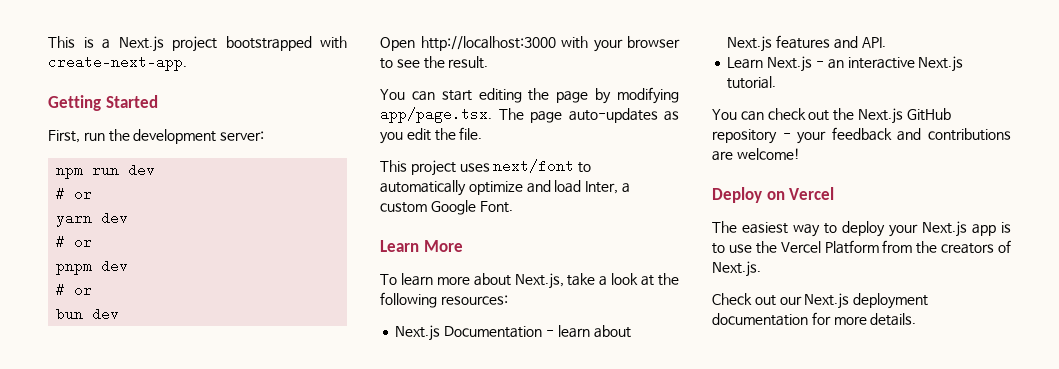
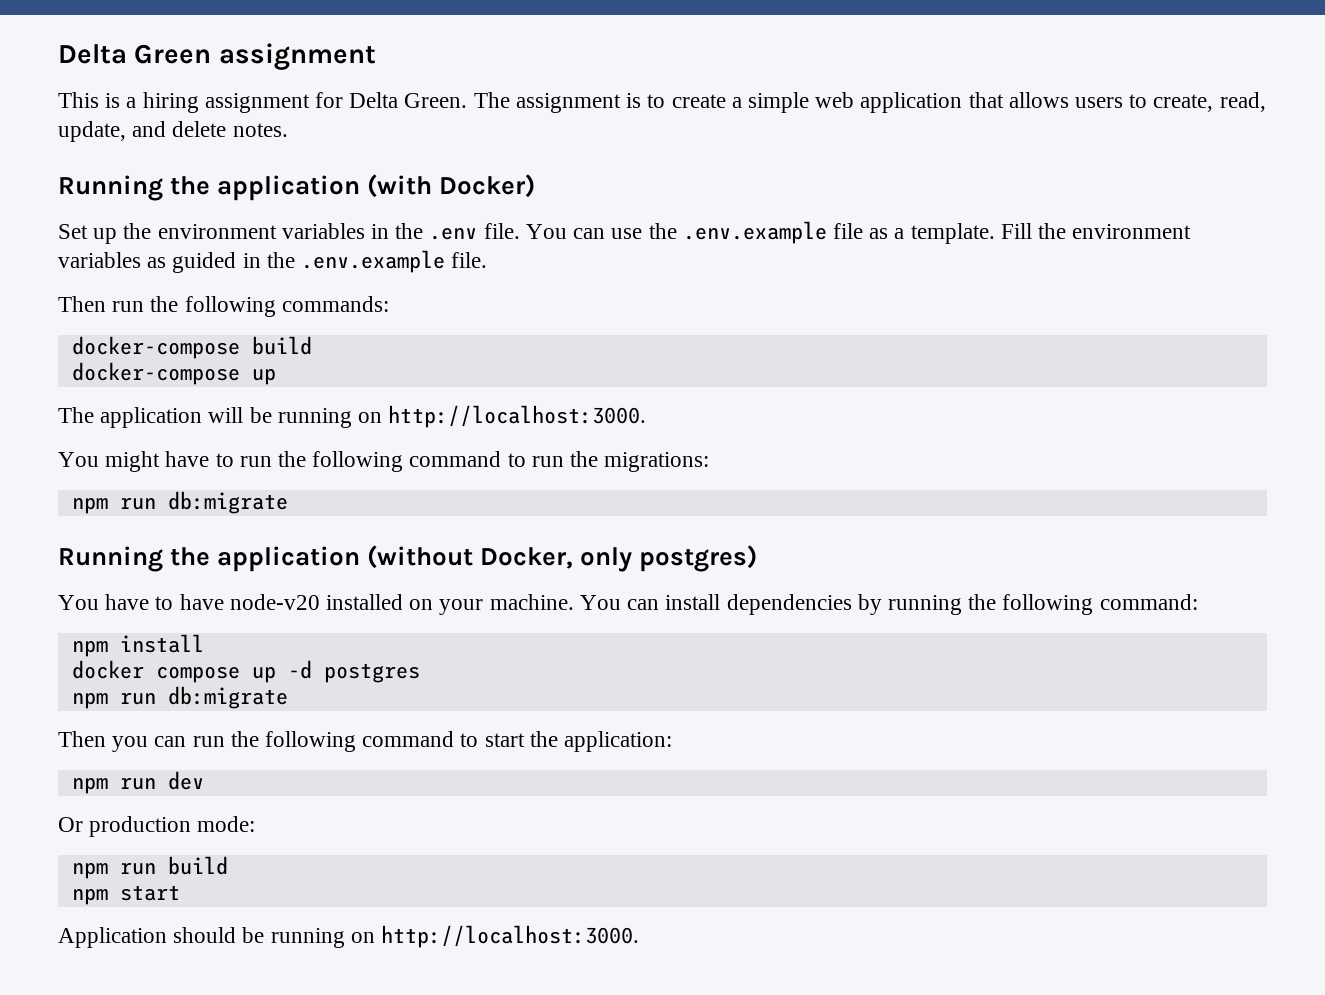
- This is a Next.js project bootstrapped with create-next-app.
- Getting Started
- First, run the development server:
+ Delta Green assignment
+ This is a hiring assignment for Delta Green. The assignment is to create a simple web application that allows users to create, read, update, and delete notes.
+ Running the application (with Docker)
+ Set up the environment variables in the .env file. You can use the .env.example file as a template. Fill the environment variables as guided in the .env.example file.
+ Then run the following commands:
+ docker-compose build
+ docker-compose up
+ The application will be running on http://localhost:3000.
+ You might have to run the following command to run the migrations:
+ npm run db:migrate
+ Running the application (without Docker, only postgres)
+ You have to have node-v20 installed on your machine. You can install dependencies by running the following command:
+ npm install
+ docker compose up -d postgres
+ npm run db:migrate
+ Then you can run the following command to start the application:
  npm run dev
- # or
- yarn dev
- # or
- pnpm dev
- # or
- bun dev
- Open http://localhost:3000 with your browser to see the result.
- You can start editing the page by modifying app/page.tsx. The page auto-updates as you edit the file.
- This project uses next/font to automatically optimize and load Inter, a custom Google Font.
- Learn More
- To learn more about Next.js, take a look at the following resources:
- Next.js Documentation - learn about Next.js features and API.
- Learn Next.js - an interactive Next.js tutorial.
- You can check out the Next.js GitHub repository - your feedback and contributions are welcome!
- Deploy on Vercel
- The easiest way to deploy your Next.js app is to use the Vercel Platform from the creators of Next.js.
- Check out our Next.js deployment documentation for more details.
+ Or production mode:
+ npm run build
+ npm start
+ Application should be running on http://localhost:3000.

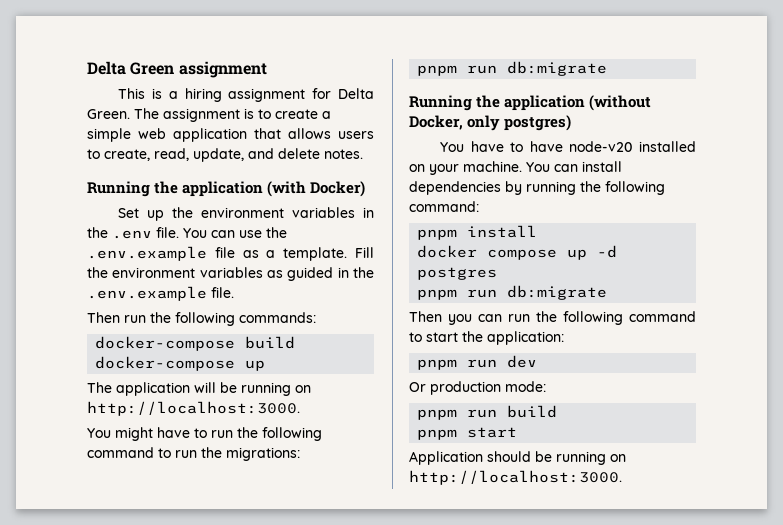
  You might have to run the following command to run the migrations:
- npm run db:migrate
+ pnpm run db:migrate
- npm install
+ pnpm install
  docker compose up -d postgres
- npm run db:migrate
+ pnpm run db:migrate
- npm run dev
+ pnpm run dev
- npm run build
+ pnpm run build
- npm start
+ pnpm start

